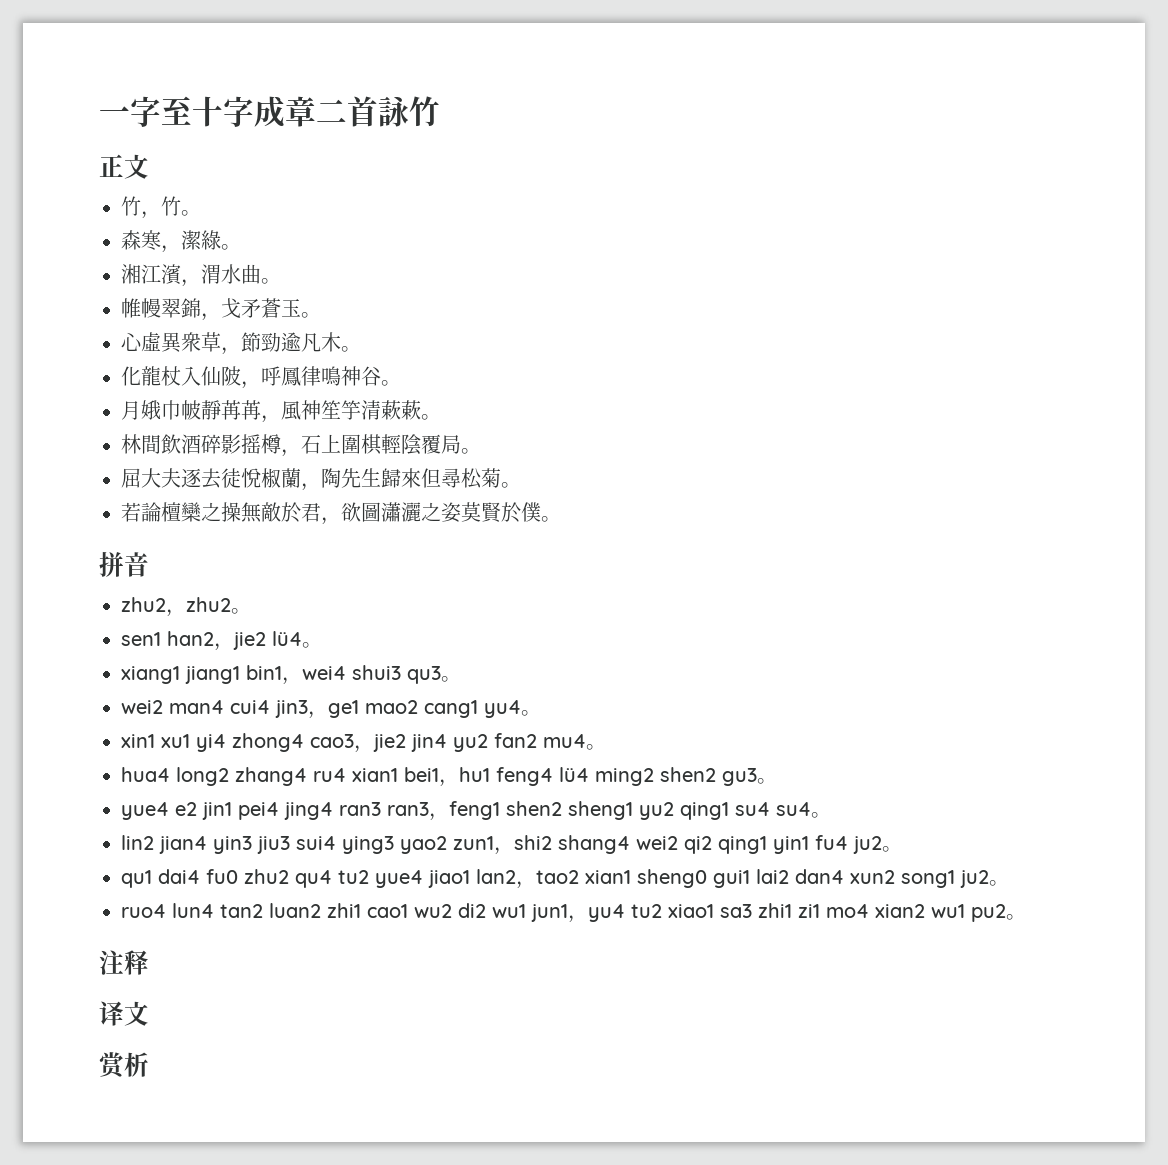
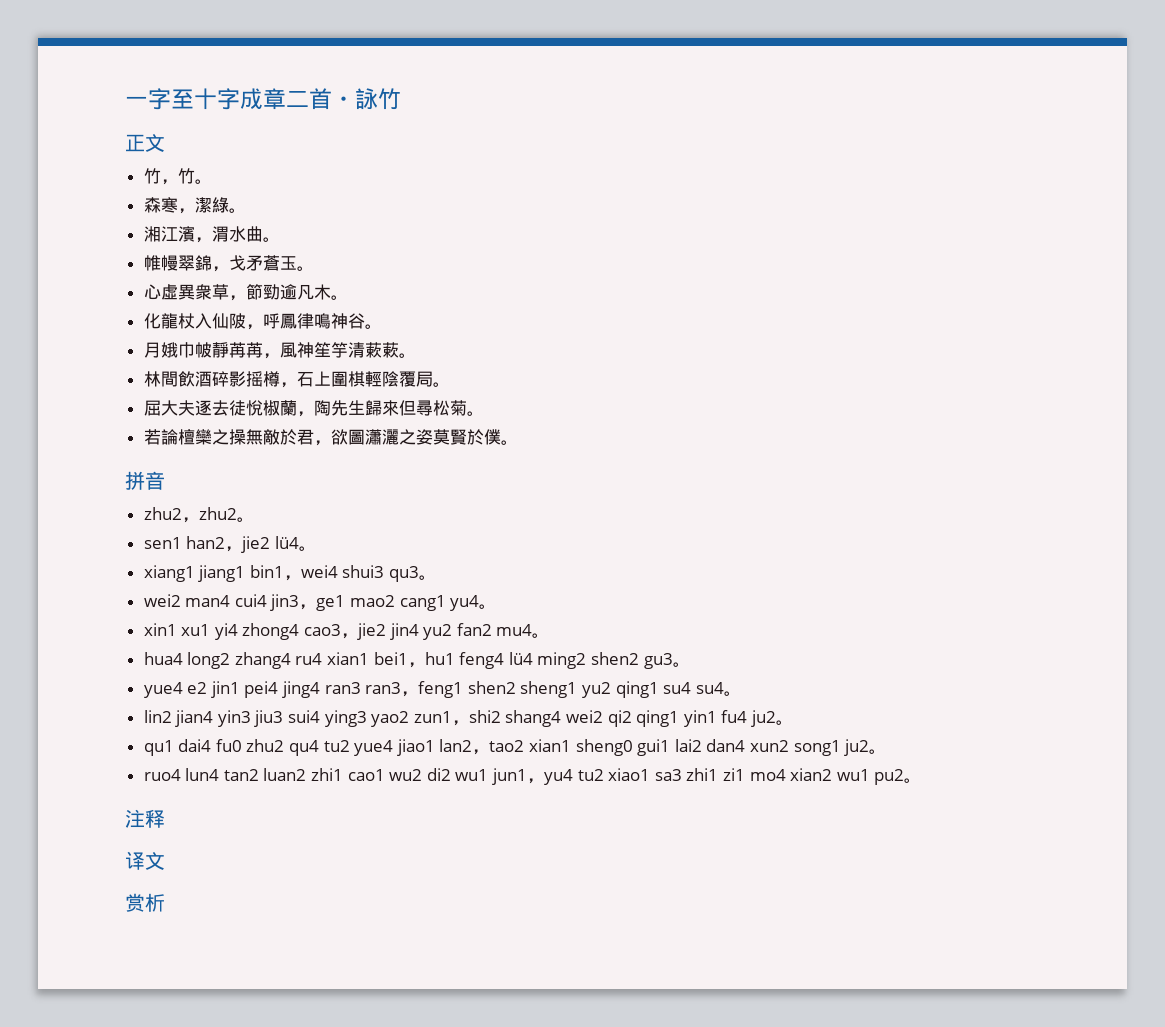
- 一字至十字成章二首詠竹
+ 一字至十字成章二首・詠竹

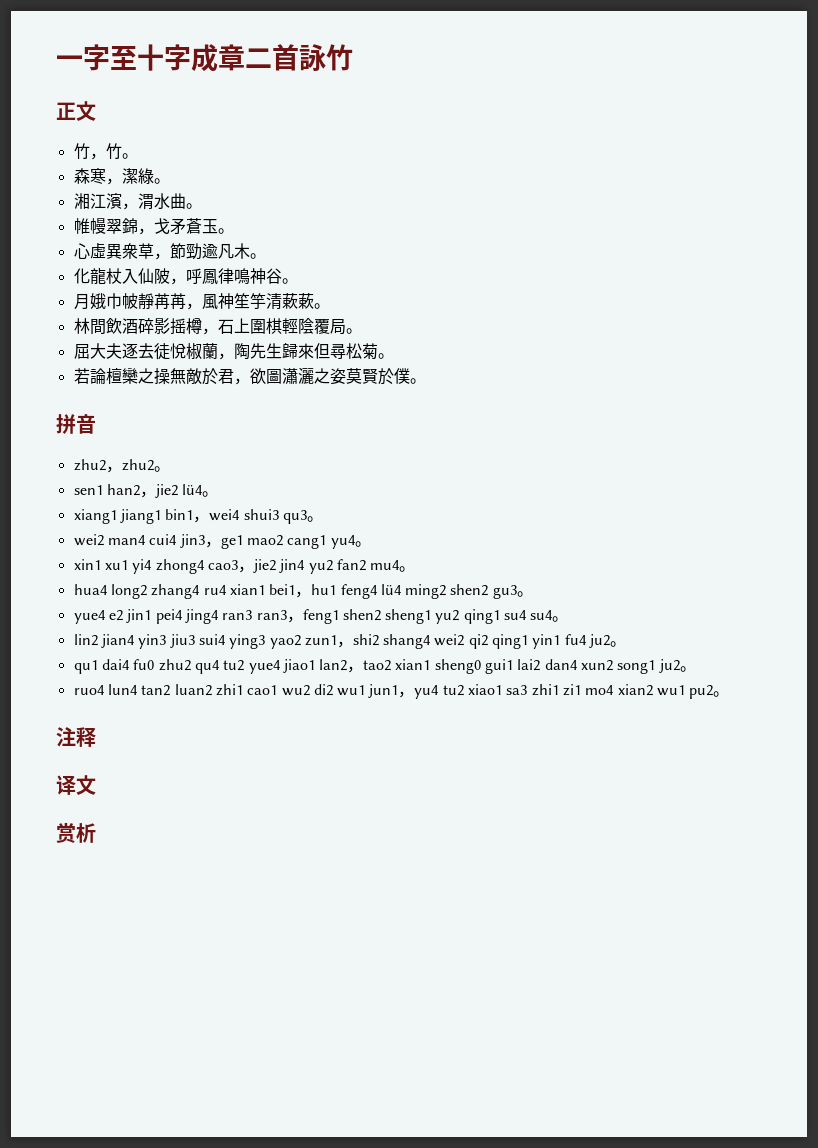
- 一字至十字成章二首・詠竹
+ 一字至十字成章二首詠竹

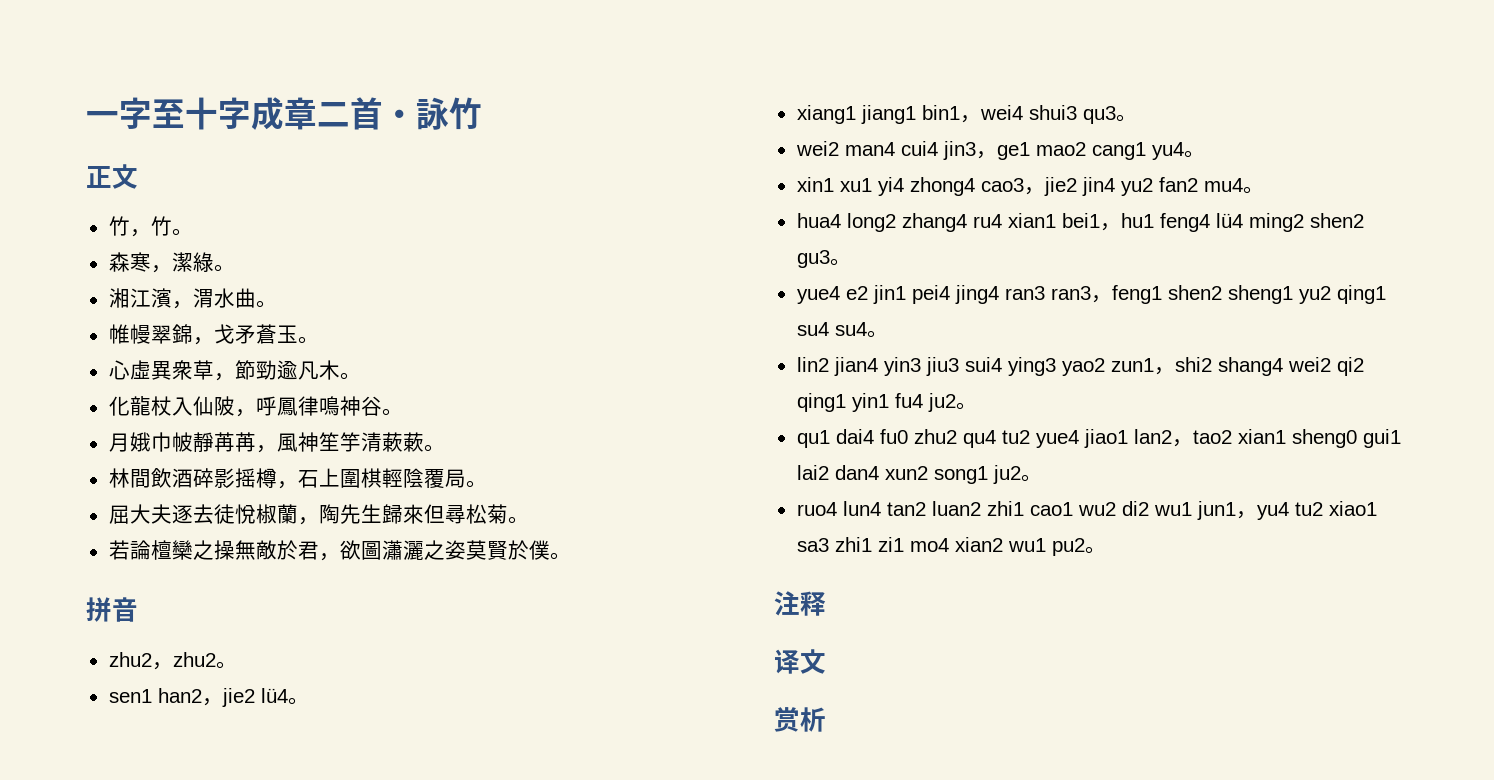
- 一字至十字成章二首詠竹
+ 一字至十字成章二首・詠竹

